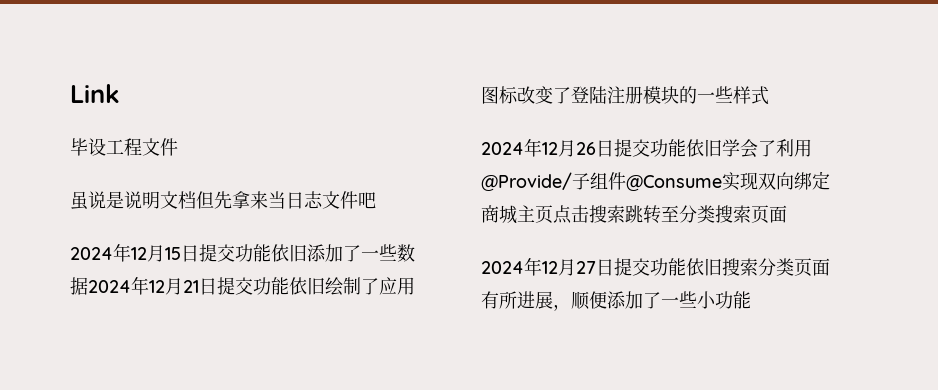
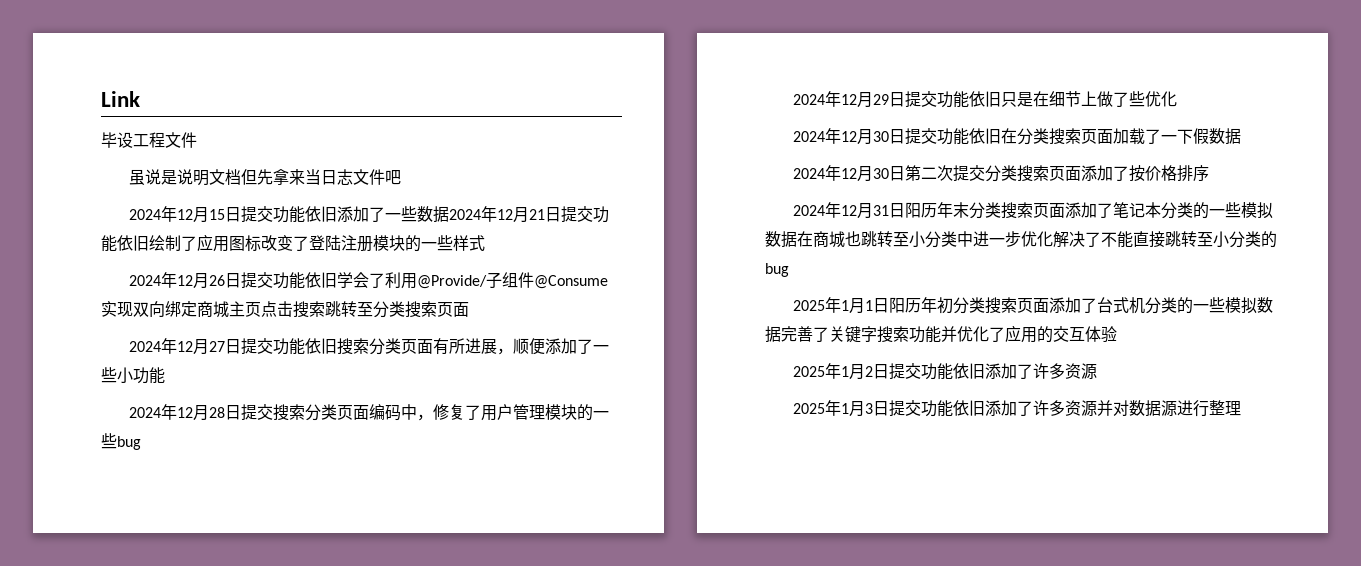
+ 2024年12月28日提交搜索分类页面编码中，修复了用户管理模块的一些bug
+ 2024年12月29日提交功能依旧只是在细节上做了些优化
+ 2024年12月30日提交功能依旧在分类搜索页面加载了一下假数据
+ 2024年12月30日第二次提交分类搜索页面添加了按价格排序
+ 2024年12月31日阳历年末分类搜索页面添加了笔记本分类的一些模拟数据在商城也跳转至小分类中进一步优化解决了不能直接跳转至小分类的bug
+ 2025年1月1日阳历年初分类搜索页面添加了台式机分类的一些模拟数据完善了关键字搜索功能并优化了应用的交互体验
+ 2025年1月2日提交功能依旧添加了许多资源
+ 2025年1月3日提交功能依旧添加了许多资源并对数据源进行整理

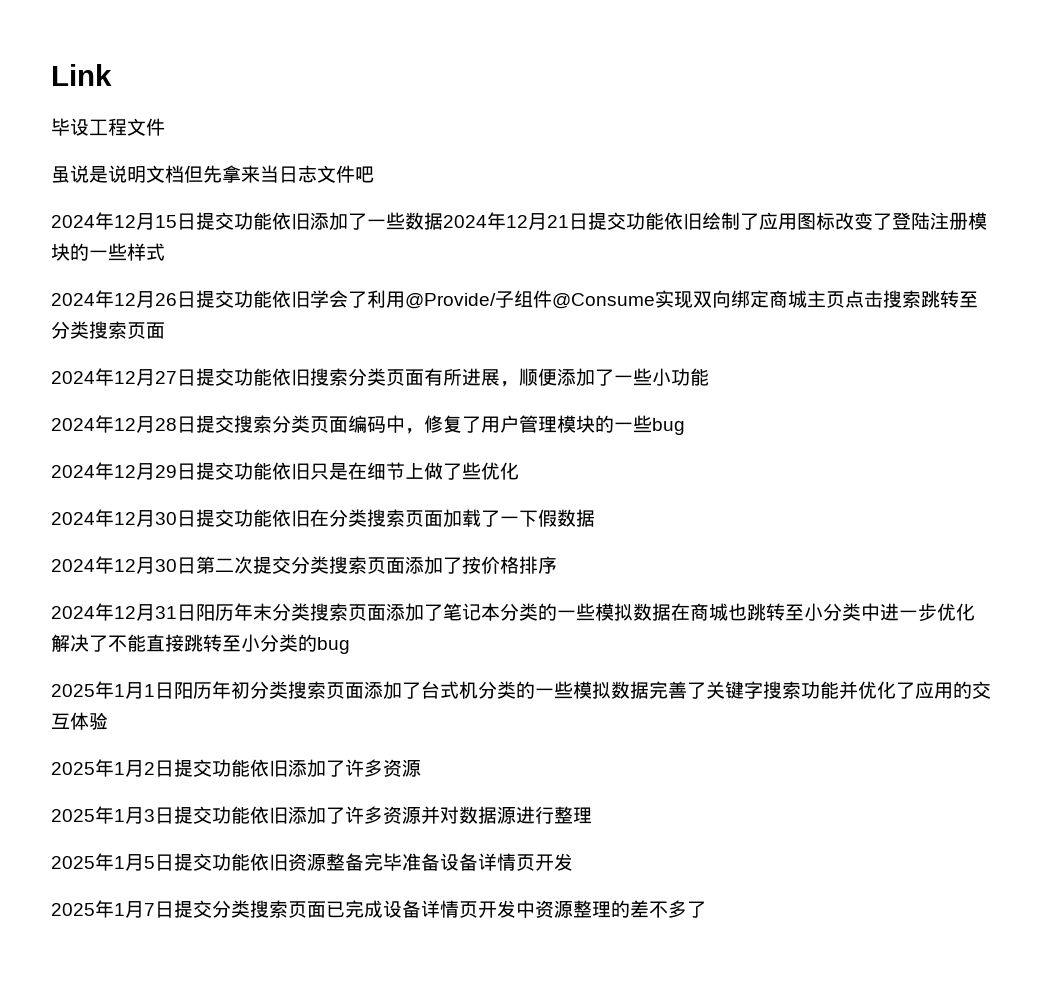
+ 2025年1月5日提交功能依旧资源整备完毕准备设备详情页开发
+ 2025年1月7日提交分类搜索页面已完成设备详情页开发中资源整理的差不多了

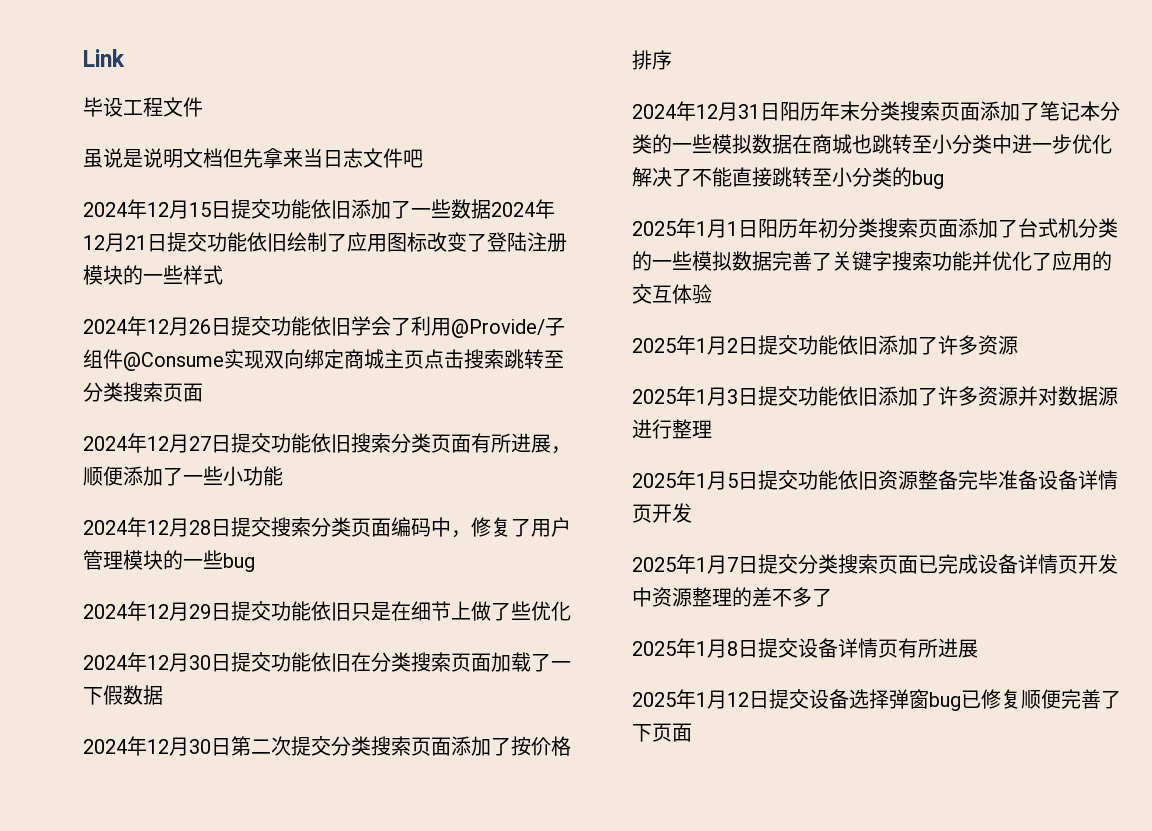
+ 2025年1月8日提交设备详情页有所进展
+ 2025年1月12日提交设备选择弹窗bug已修复顺便完善了下页面

